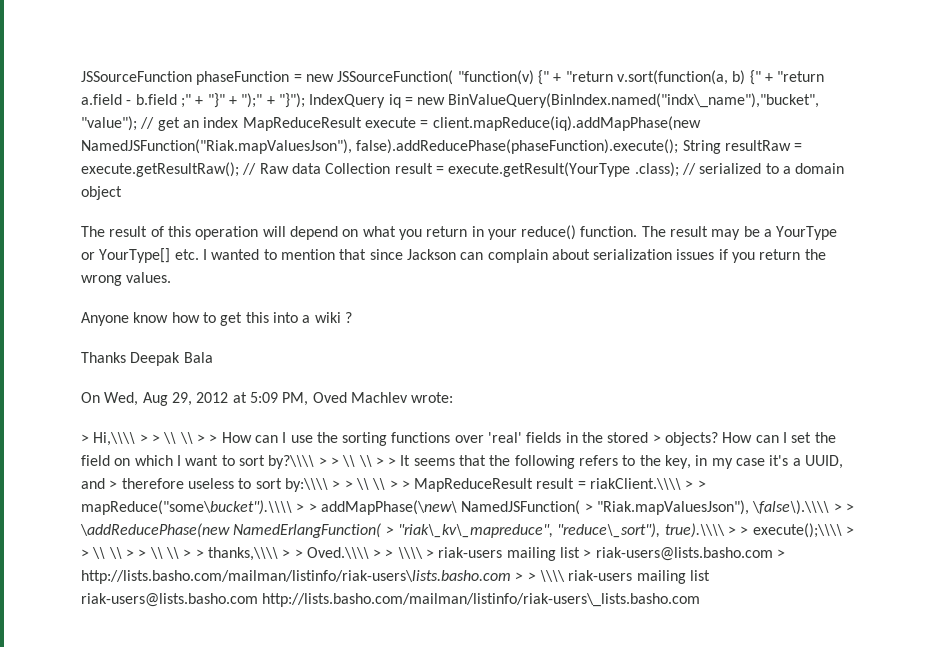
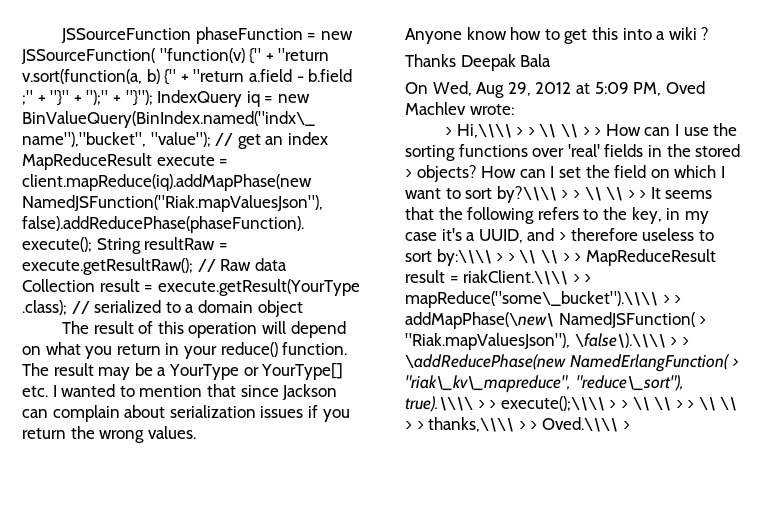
- How can I set the field on which I want to sort by?\\\\ > > \\ \\ > > It seems that the following refers to the key, in my case it's a UUID, and > therefore useless to sort by:\\\\ > > \\ \\ > > MapReduceResult result = riakClient.\\\\ > > mapReduce("some\bucket").\\\\ > > addMapPhase(\new\ NamedJSFunction( > "Riak.mapValuesJson"), \false\).\\\\ > > \addReducePhase(new NamedErlangFunction( > "riak\_kv\_mapreduce", "reduce\_sort"), true).\\\\ > > execute();\\\\ > > \\ \\ > > \\ \\ > > thanks,\\\\ > > Oved.\\\\ > > \\\\ > riak-users mailing list > riak-users@lists.basho.com > http://lists.basho.com/mailman/listinfo/riak-users\lists.basho.com > > \\\\ riak-users mailing list riak-users@lists.basho.com http://lists.basho.com/mailman/listinfo/riak-users\_lists.basho.com
+ How can I set the field on which I want to sort by?\\\\ > > \\ \\ > > It seems that the following refers to the key, in my case it's a UUID, and > therefore useless to sort by:\\\\ > > \\ \\ > > MapReduceResult result = riakClient.\\\\ > > mapReduce("some\_bucket").\\\\ > > addMapPhase(\new\ NamedJSFunction( > "Riak.mapValuesJson"), \false\).\\\\ > > \addReducePhase(new NamedErlangFunction( > "riak\_kv\_mapreduce", "reduce\_sort"), true).\\\\ > > execute();\\\\ > > \\ \\ > > \\ \\ > > thanks,\\\\ > > Oved.\\\\ >

